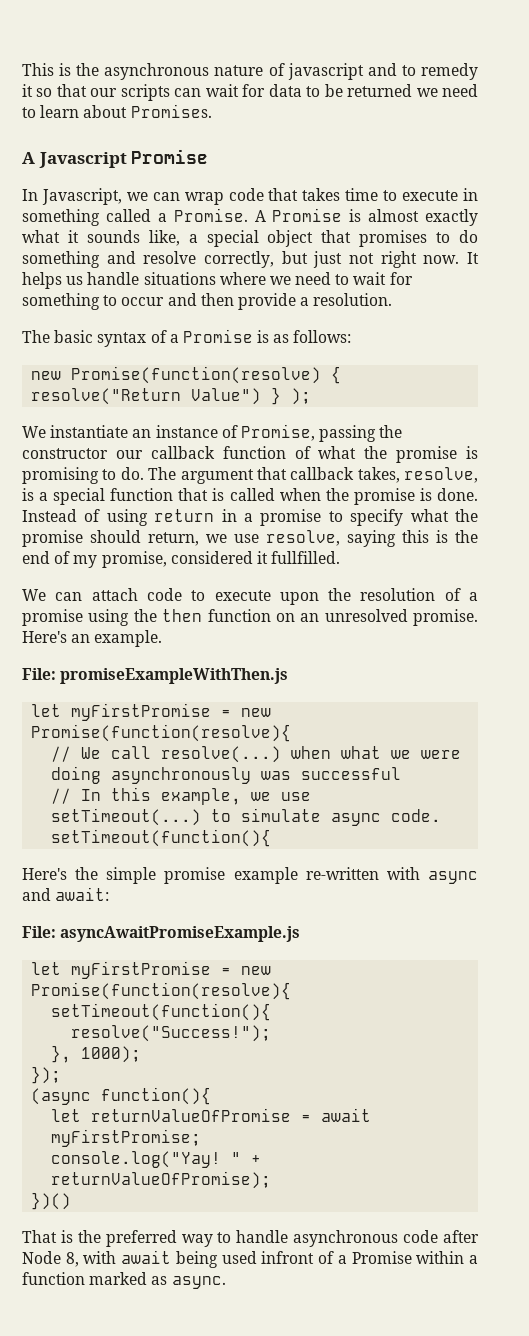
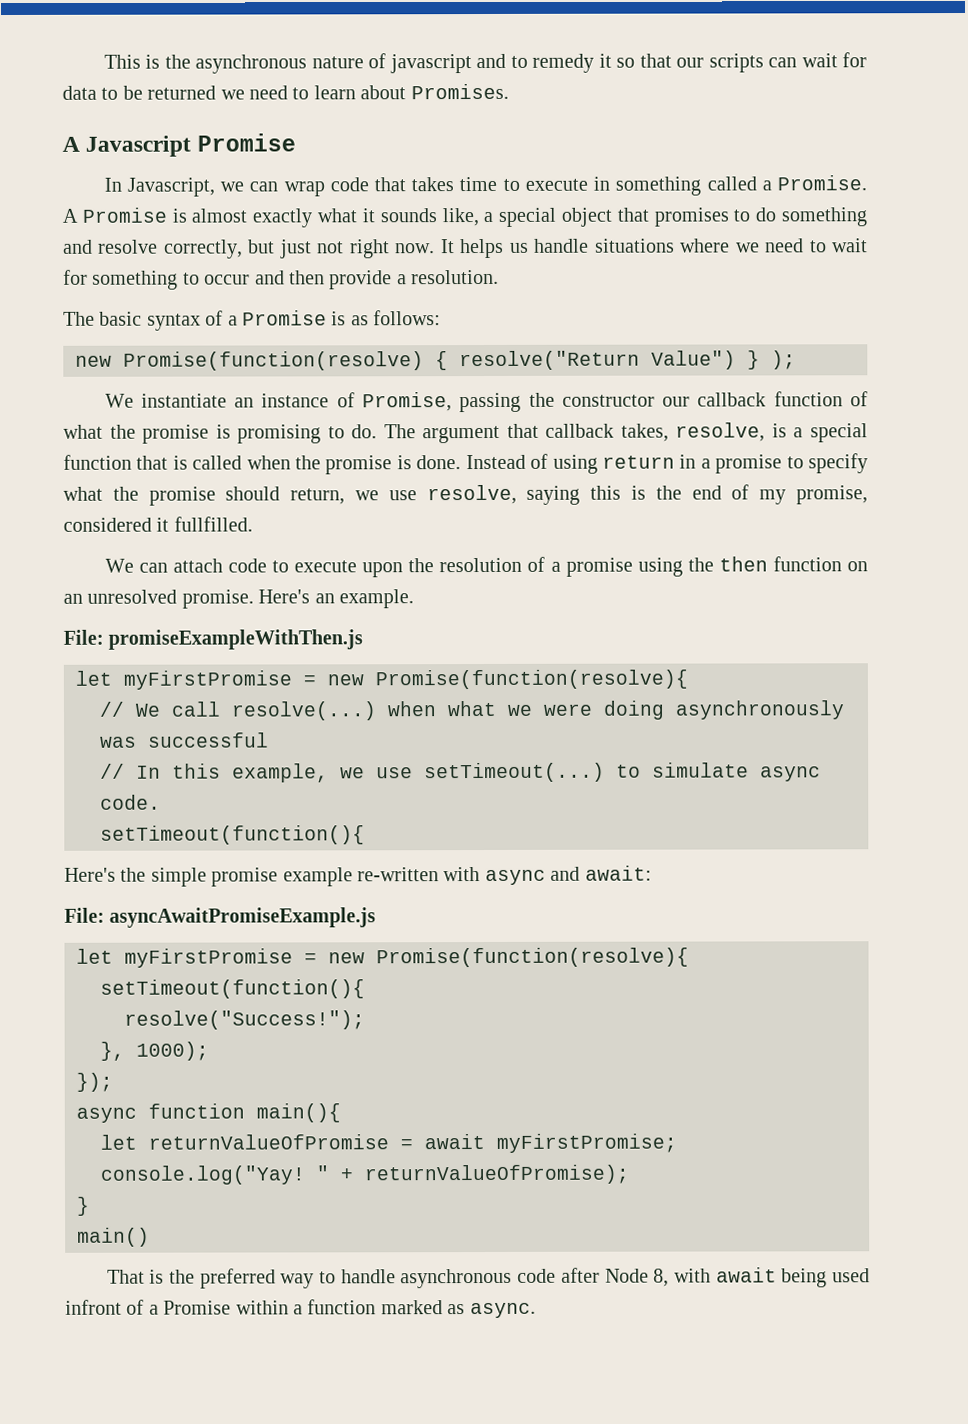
- (async function(){
+ async function main(){
  " + returnValueOfPromise);
- })()
+ }
+ main()

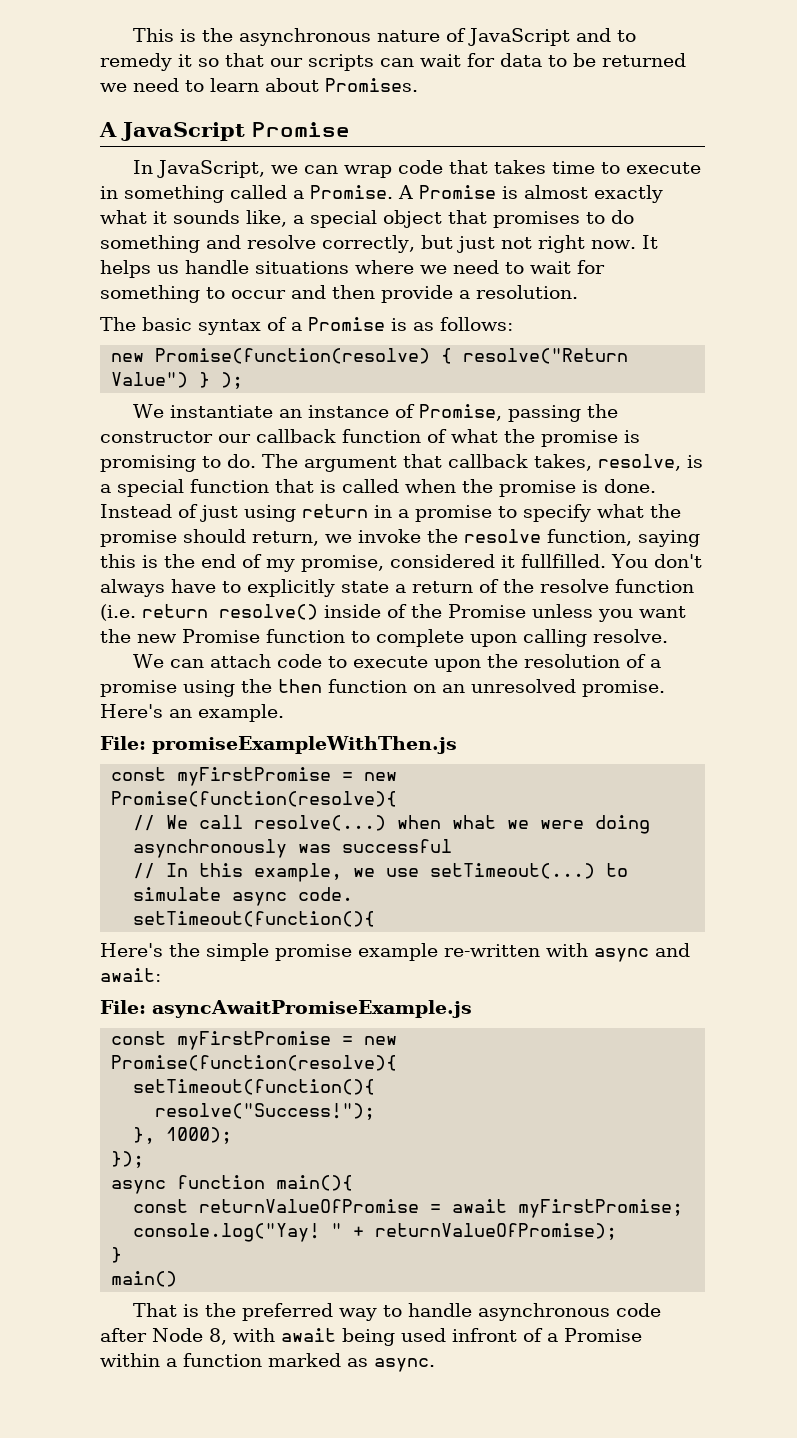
- This is the asynchronous nature of javascript and to remedy it so that our scripts can wait for data to be returned we need to learn about Promises.
+ This is the asynchronous nature of JavaScript and to remedy it so that our scripts can wait for data to be returned we need to learn about Promises.
- A Javascript Promise
+ A JavaScript Promise
- In Javascript, we can wrap code that takes time to execute in something called a Promise.
+ In JavaScript, we can wrap code that takes time to execute in something called a Promise.
- Instead of using return in a promise to specify what the promise should return, we use resolve, saying this is the end of my promise, considered it fullfilled.
+ Instead of just using return in a promise to specify what the promise should return, we invoke the resolve function, saying this is the end of my promise, considered it fullfilled. You don't always have to explicitly state a return of the resolve function (i.e. return resolve() inside of the Promise unless you want the new Promise function to complete upon calling resolve.
  File: promiseExampleWithThen.js
- let myFirstPromise = new Promise(function(resolve){
+ const myFirstPromise = new Promise(function(resolve){
  File: asyncAwaitPromiseExample.js
- let myFirstPromise = new Promise(function(resolve){
+ const myFirstPromise = new Promise(function(resolve){
- let returnValueOfPromise = await myFirstPromise;
+ const returnValueOfPromise = await myFirstPromise;

